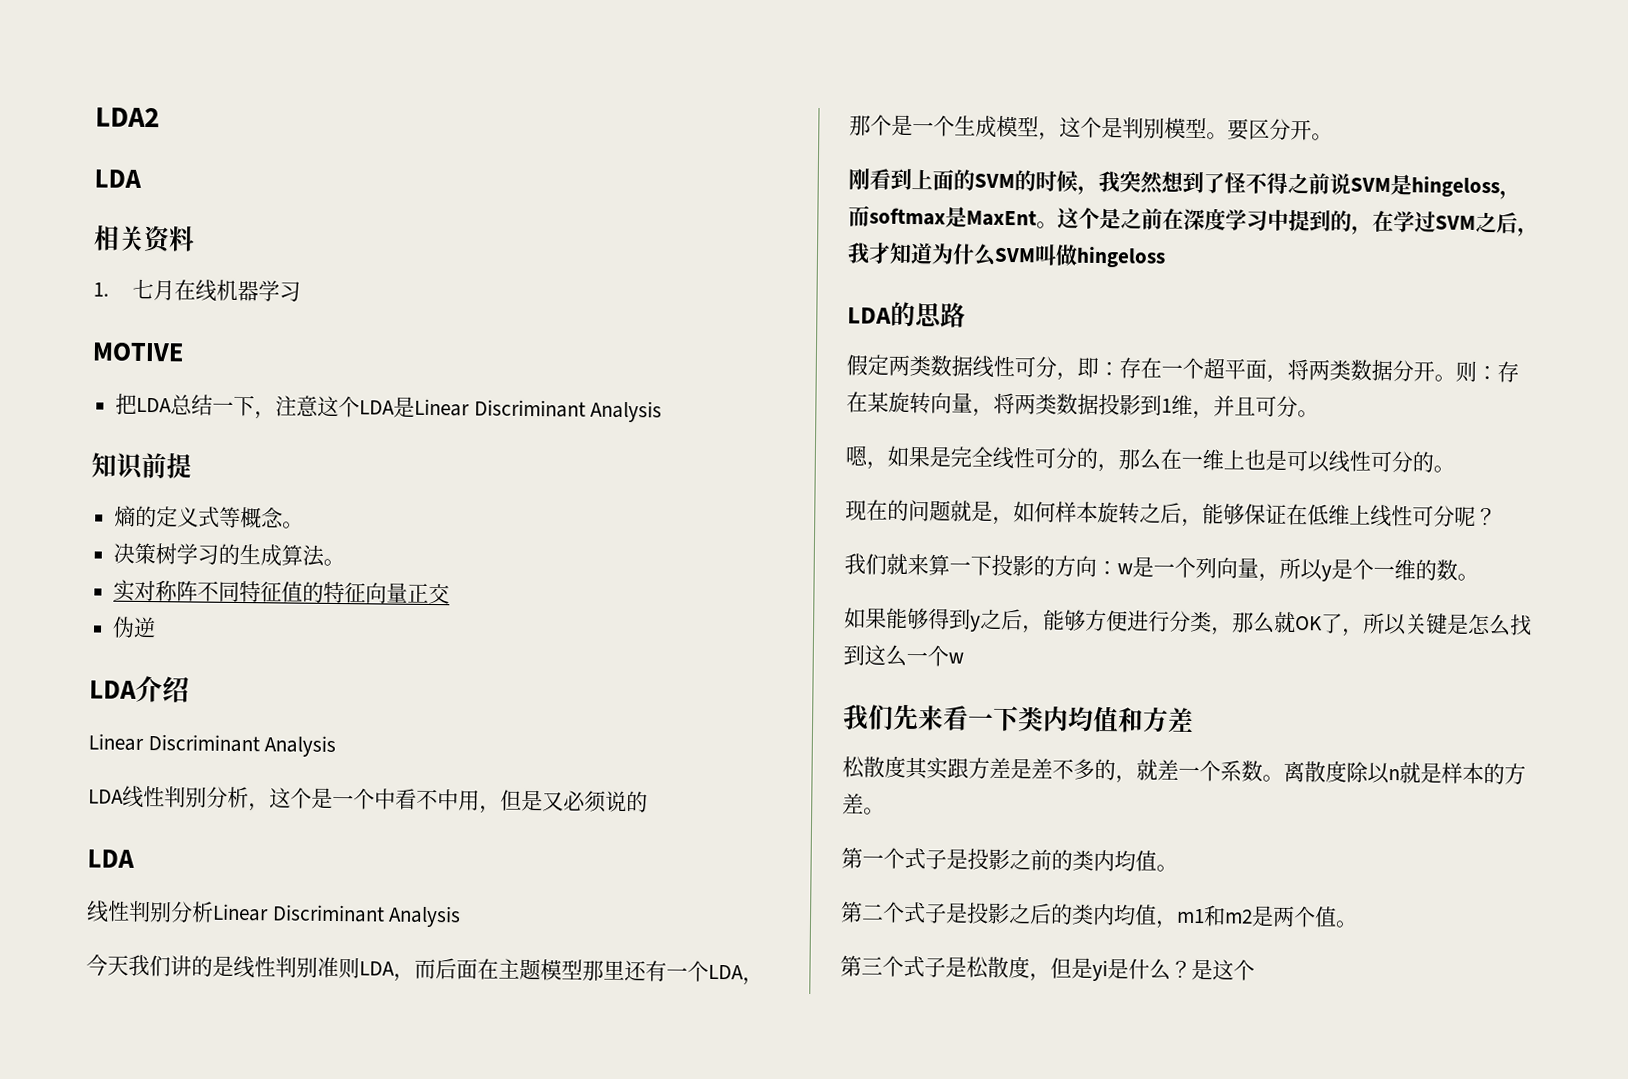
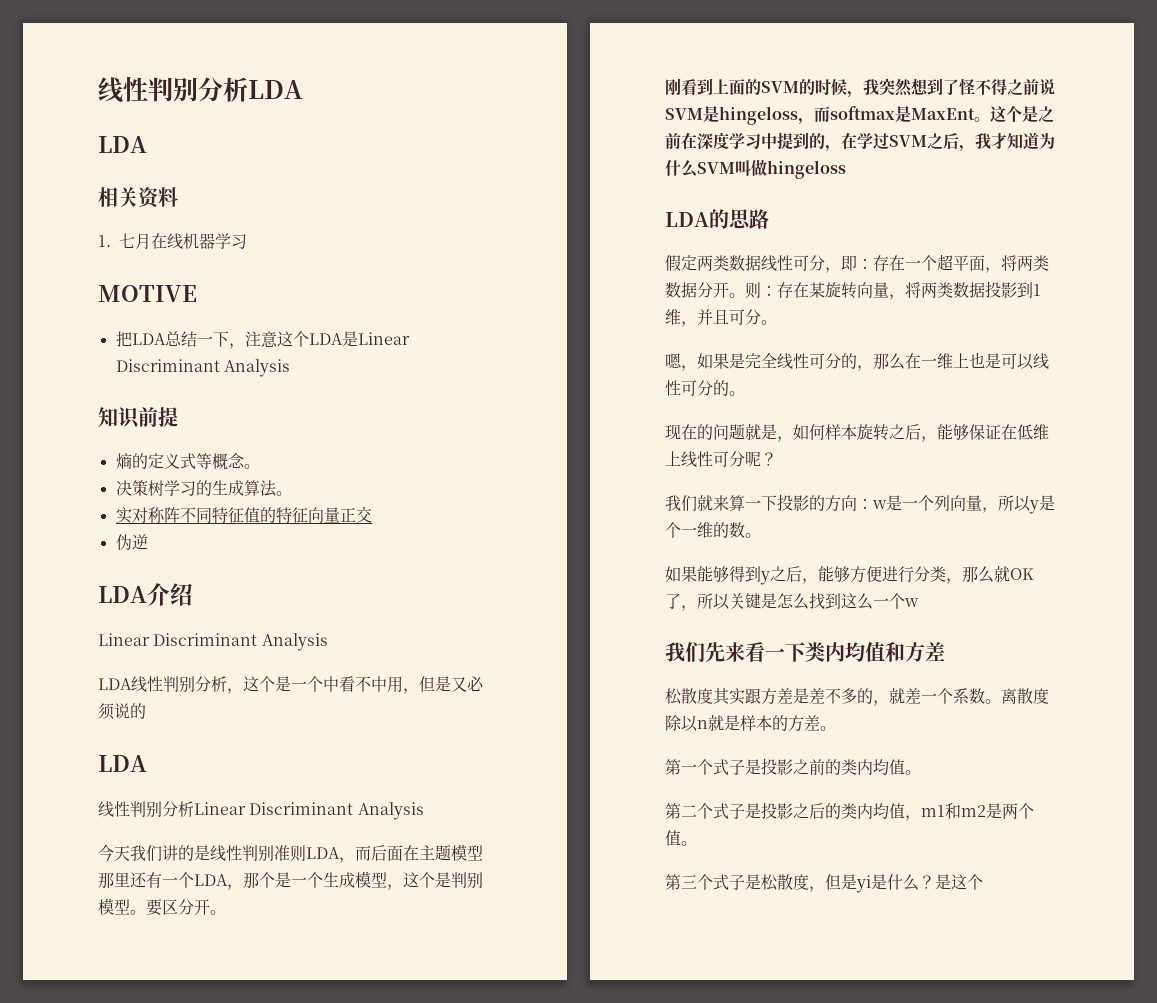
- LDA2
+ 线性判别分析LDA

